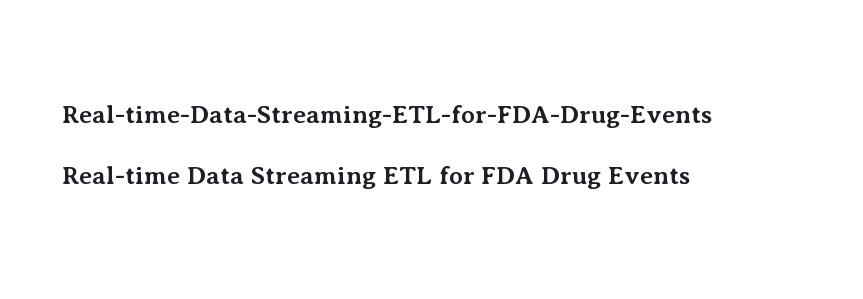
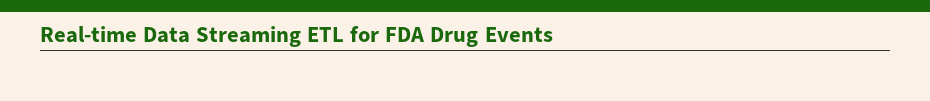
- Real-time-Data-Streaming-ETL-for-FDA-Drug-Events

